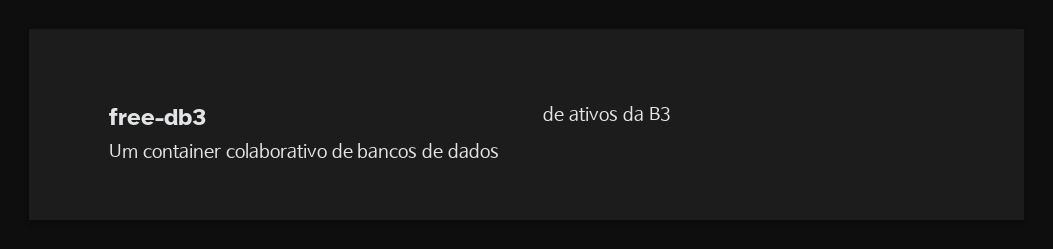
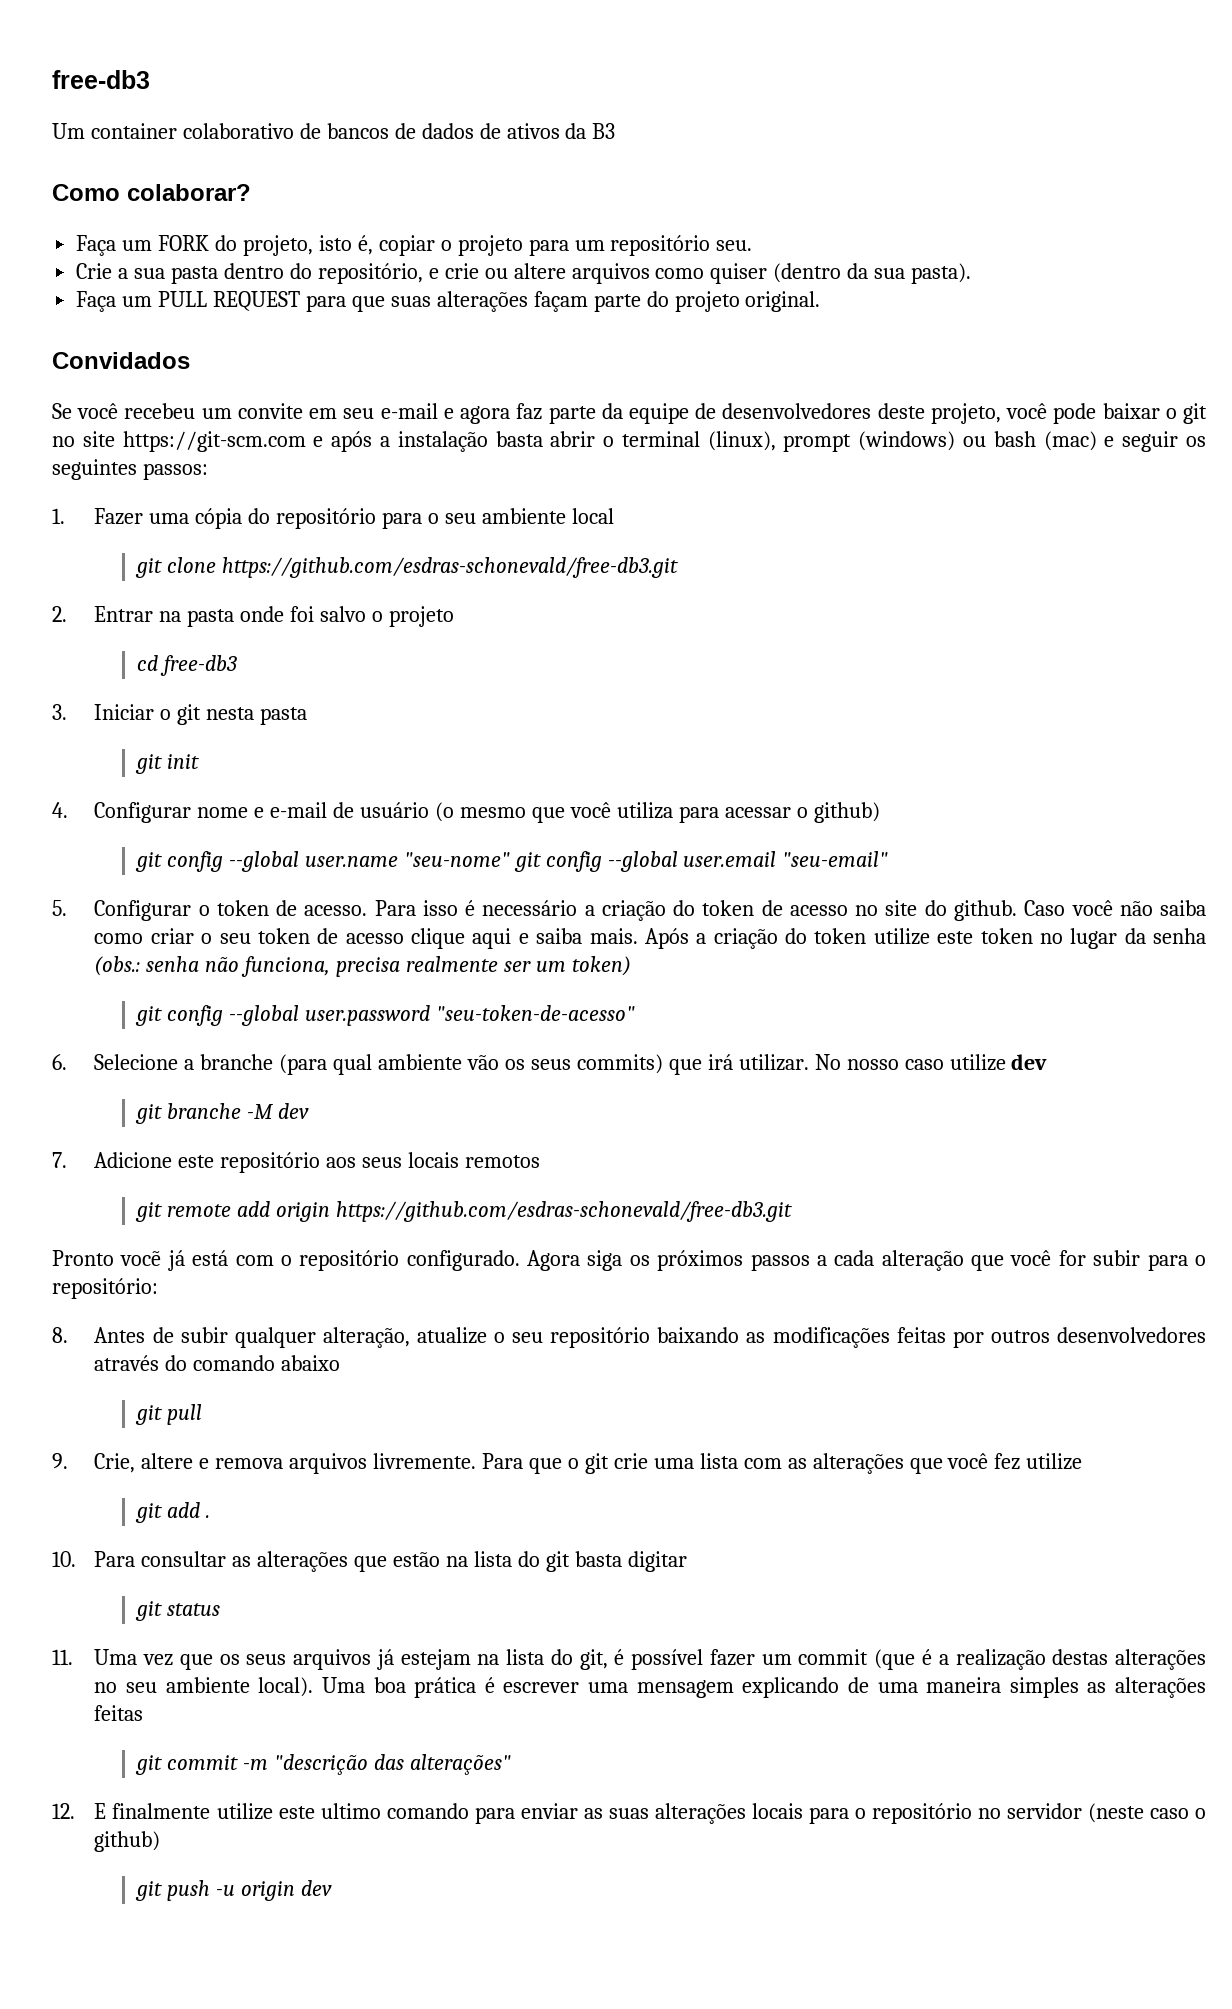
+ Como colaborar?
+ Faça um FORK do projeto, isto é, copiar o projeto para um repositório seu.
+ Crie a sua pasta dentro do repositório, e crie ou altere arquivos como quiser (dentro da sua pasta).
+ Faça um PULL REQUEST para que suas alterações façam parte do projeto original.
+ Convidados
+ Se você recebeu um convite em seu e-mail e agora faz parte da equipe de desenvolvedores deste projeto, você pode baixar o git no site https://git-scm.com e após a instalação basta abrir o terminal (linux), prompt (windows) ou bash (mac) e seguir os seguintes passos:
+ 1. Fazer uma cópia do repositório para o seu ambiente local
+ git clone https://github.com/esdras-schonevald/free-db3.git
+ 2. Entrar na pasta onde foi salvo o projeto
+ cd free-db3
+ 3. Iniciar o git nesta pasta
+ git init
+ 4. Configurar nome e e-mail de usuário (o mesmo que você utiliza para acessar o github)
+ git config --global user.name "seu-nome" git config --global user.email "seu-email"
+ 5. Configurar o token de acesso. Para isso é necessário a criação do token de acesso no site do github. Caso você não saiba como criar o seu token de acesso clique aqui e saiba mais. Após a criação do token utilize este token no lugar da senha (obs.: senha não funciona, precisa realmente ser um token)
+ git config --global user.password "seu-token-de-acesso"
+ 6. Selecione a branche (para qual ambiente vão os seus commits) que irá utilizar. No nosso caso utilize dev
+ git branche -M dev
+ 7. Adicione este repositório aos seus locais remotos
+ git remote add origin https://github.com/esdras-schonevald/free-db3.git
+ Pronto vocẽ já está com o repositório configurado. Agora siga os próximos passos a cada alteração que você for subir para o repositório:
+ 8. Antes de subir qualquer alteração, atualize o seu repositório baixando as modificações feitas por outros desenvolvedores através do comando abaixo
+ git pull
+ 9. Crie, altere e remova arquivos livremente. Para que o git crie uma lista com as alterações que você fez utilize
+ git add .
+ 10. Para consultar as alterações que estão na lista do git basta digitar
+ git status
+ 11. Uma vez que os seus arquivos já estejam na lista do git, é possível fazer um commit (que é a realização destas alterações no seu ambiente local). Uma boa prática é escrever uma mensagem explicando de uma maneira simples as alterações feitas
+ git commit -m "descrição das alterações"
+ 12. E finalmente utilize este ultimo comando para enviar as suas alterações locais para o repositório no servidor (neste caso o github)
+ git push -u origin dev

